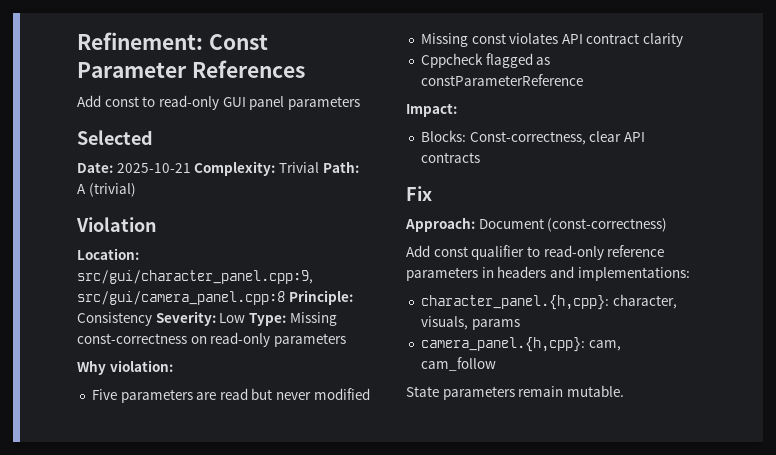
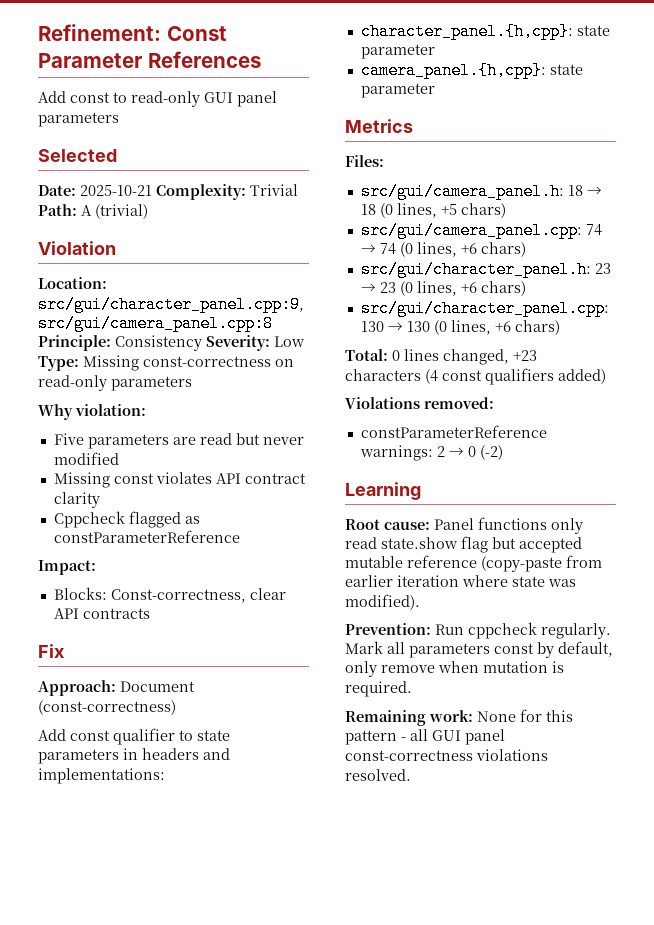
- Add const qualifier to read-only reference parameters in headers and implementations:
+ Add const qualifier to state parameters in headers and implementations:
- character_panel.{h,cpp}: character, visuals, params
- camera_panel.{h,cpp}: cam, cam_follow
- State parameters remain mutable.
+ character_panel.{h,cpp}: state parameter
+ camera_panel.{h,cpp}: state parameter
+ Metrics
+ Files:
+ src/gui/camera_panel.h: 18 → 18 (0 lines, +5 chars)
+ src/gui/camera_panel.cpp: 74 → 74 (0 lines, +6 chars)
+ src/gui/character_panel.h: 23 → 23 (0 lines, +6 chars)
+ src/gui/character_panel.cpp: 130 → 130 (0 lines, +6 chars)
+ Total: 0 lines changed, +23 characters (4 const qualifiers added)
+ Violations removed:
+ constParameterReference warnings: 2 → 0 (-2)
+ Learning
+ Root cause: Panel functions only read state.show flag but accepted mutable reference (copy-paste from earlier iteration where state was modified).
+ Prevention: Run cppcheck regularly. Mark all parameters const by default, only remove when mutation is required.
+ Remaining work: None for this pattern - all GUI panel const-correctness violations resolved.

